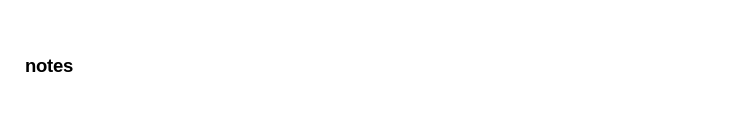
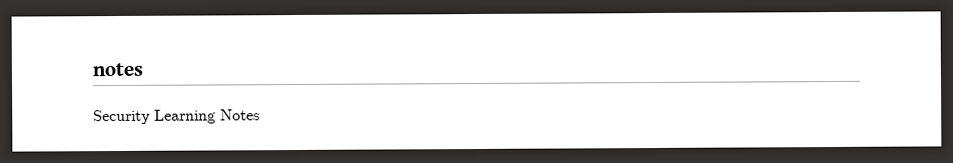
+ Security Learning Notes

